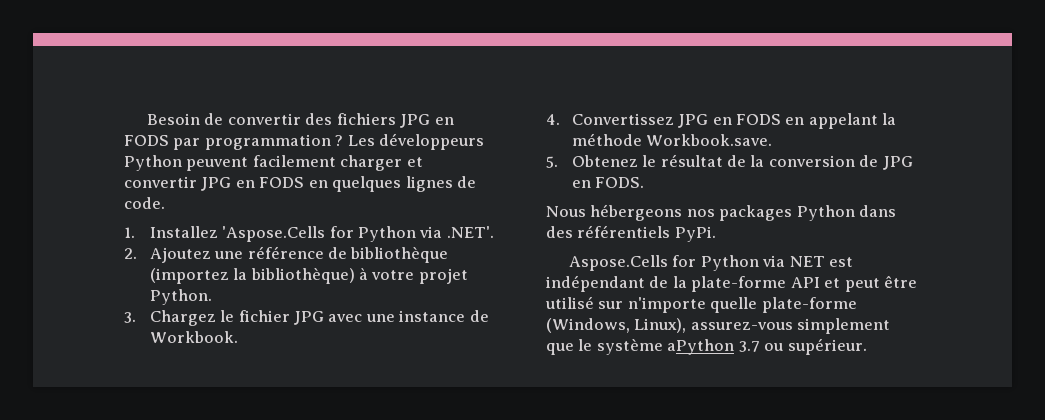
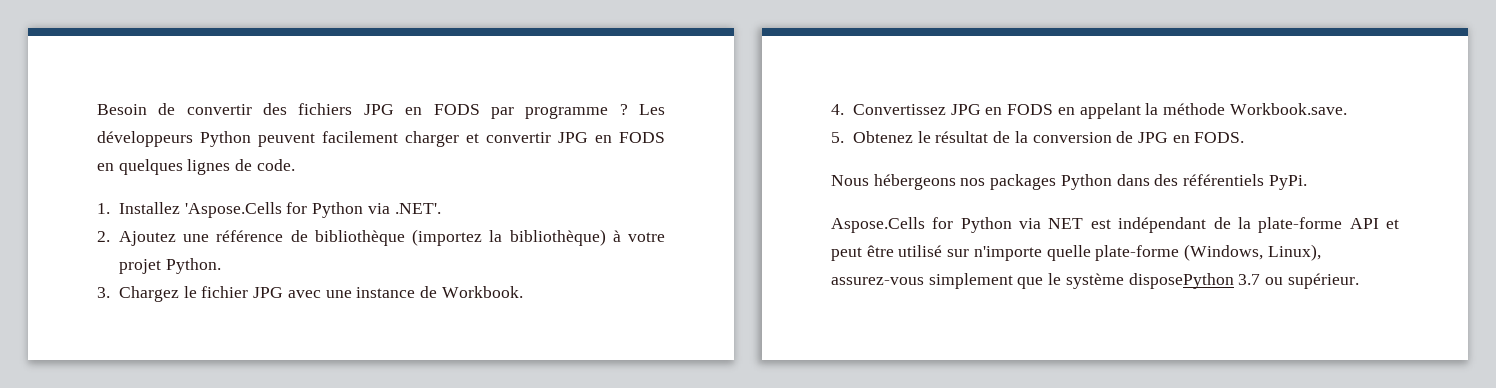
- Besoin de convertir des fichiers JPG en FODS par programmation ?
+ Besoin de convertir des fichiers JPG en FODS par programme ?
- Aspose.Cells for Python via NET est indépendant de la plate-forme API et peut être utilisé sur n'importe quelle plate-forme (Windows, Linux), assurez-vous simplement que le système aPython 3.7 ou supérieur.
+ Aspose.Cells for Python via NET est indépendant de la plate-forme API et peut être utilisé sur n'importe quelle plate-forme (Windows, Linux), assurez-vous simplement que le système disposePython 3.7 ou supérieur.

